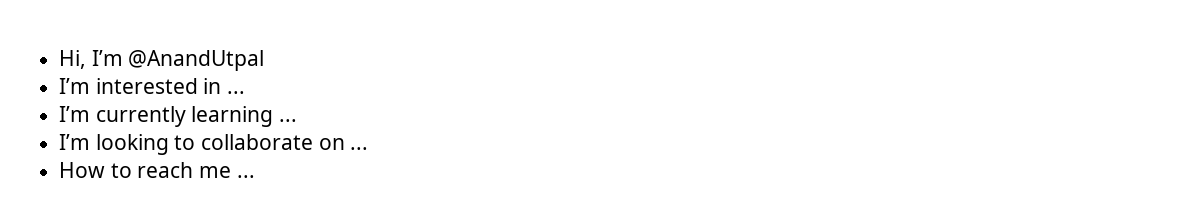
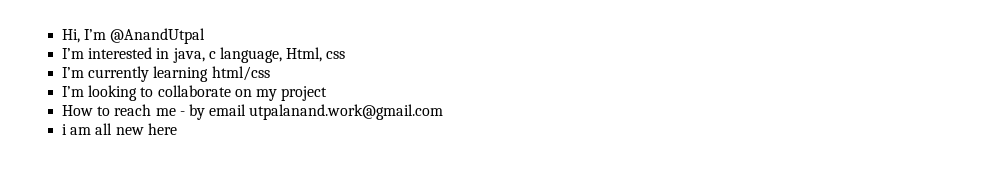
- I’m interested in ...
+ I’m interested in java, c language, Html, css
- I’m currently learning ...
+ I’m currently learning html/css
- I’m looking to collaborate on ...
+ I’m looking to collaborate on my project
- How to reach me ...
+ How to reach me - by email utpalanand.work@gmail.com
+ i am all new here

